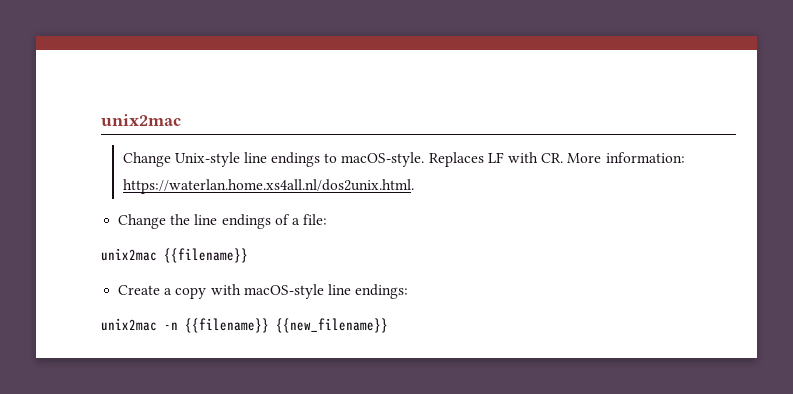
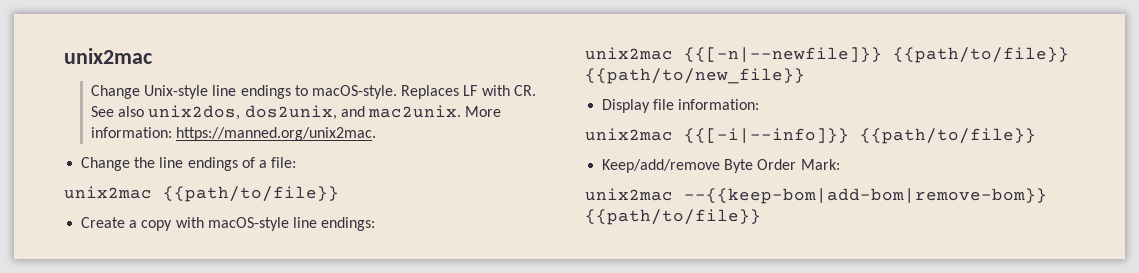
- Replaces LF with CR. More information: https://waterlan.home.xs4all.nl/dos2unix.html.
+ Replaces LF with CR. See also unix2dos, dos2unix, and mac2unix. More information: https://manned.org/unix2mac.
- unix2mac {{filename}}
+ unix2mac {{path/to/file}}
- unix2mac -n {{filename}} {{new_filename}}
+ unix2mac {{[-n|--newfile]}} {{path/to/file}} {{path/to/new_file}}
+ Display file information:
+ unix2mac {{[-i|--info]}} {{path/to/file}}
+ Keep/add/remove Byte Order Mark:
+ unix2mac --{{keep-bom|add-bom|remove-bom}} {{path/to/file}}

